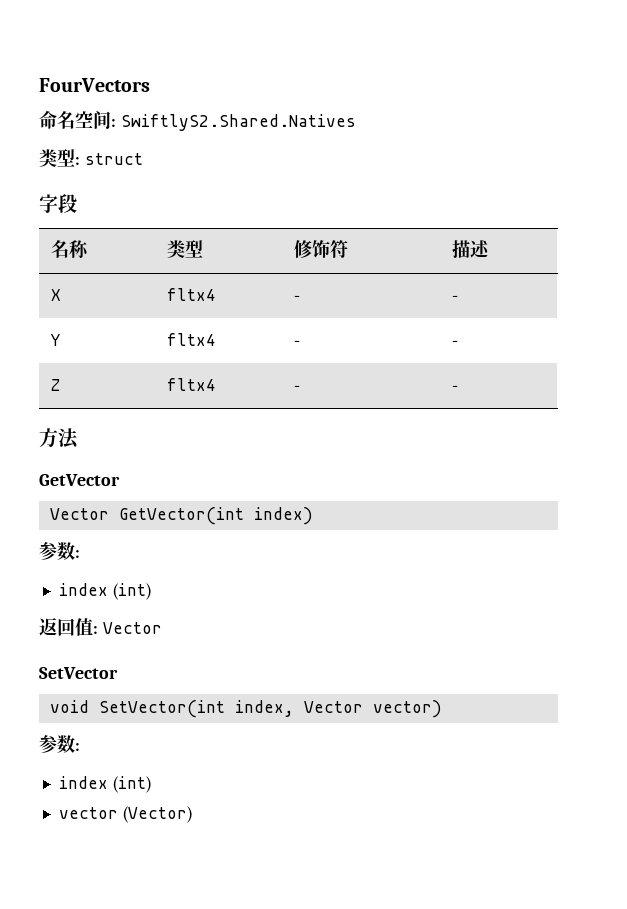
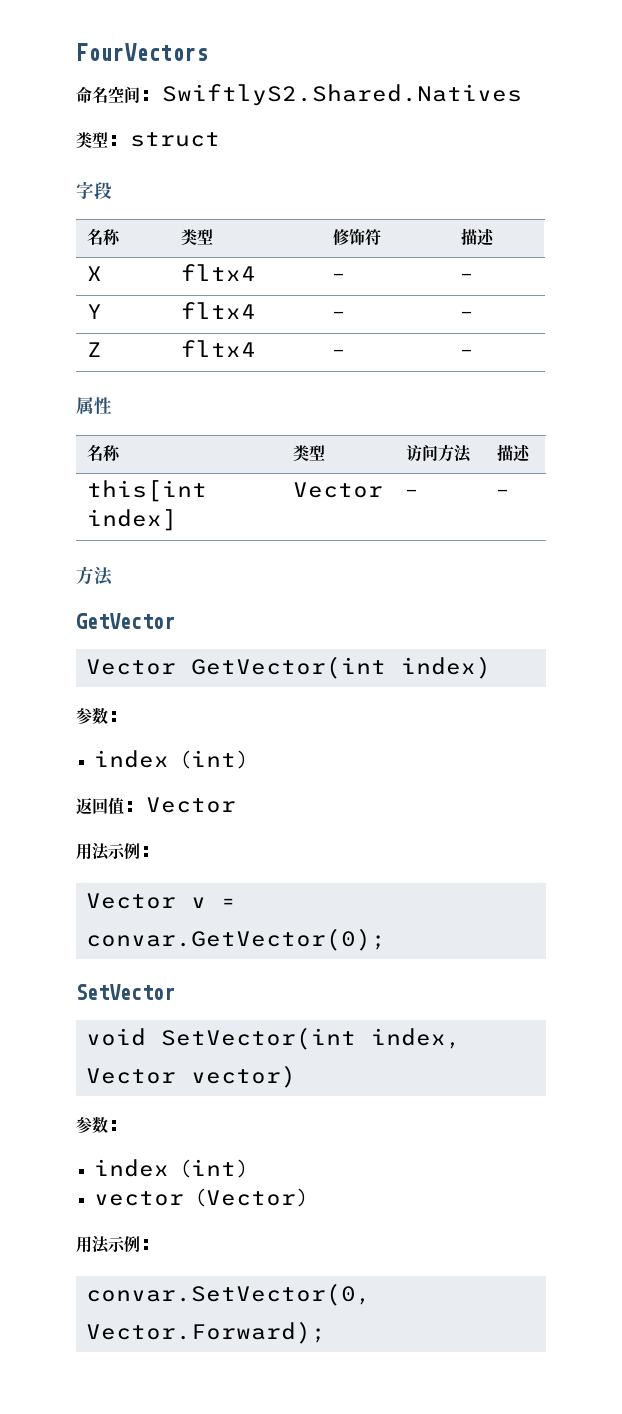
+ 属性
+ 名称 | 类型 | 访问方法 | 描述
+ this[int index] | Vector | - | -
  返回值: Vector
+ 用法示例:
+ Vector v = convar.GetVector(0);
  vector (Vector)
+ 用法示例:
+ convar.SetVector(0, Vector.Forward);

